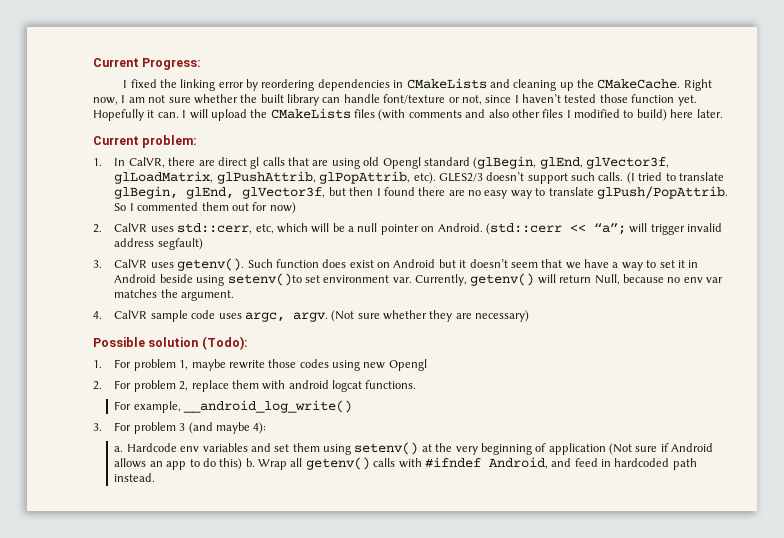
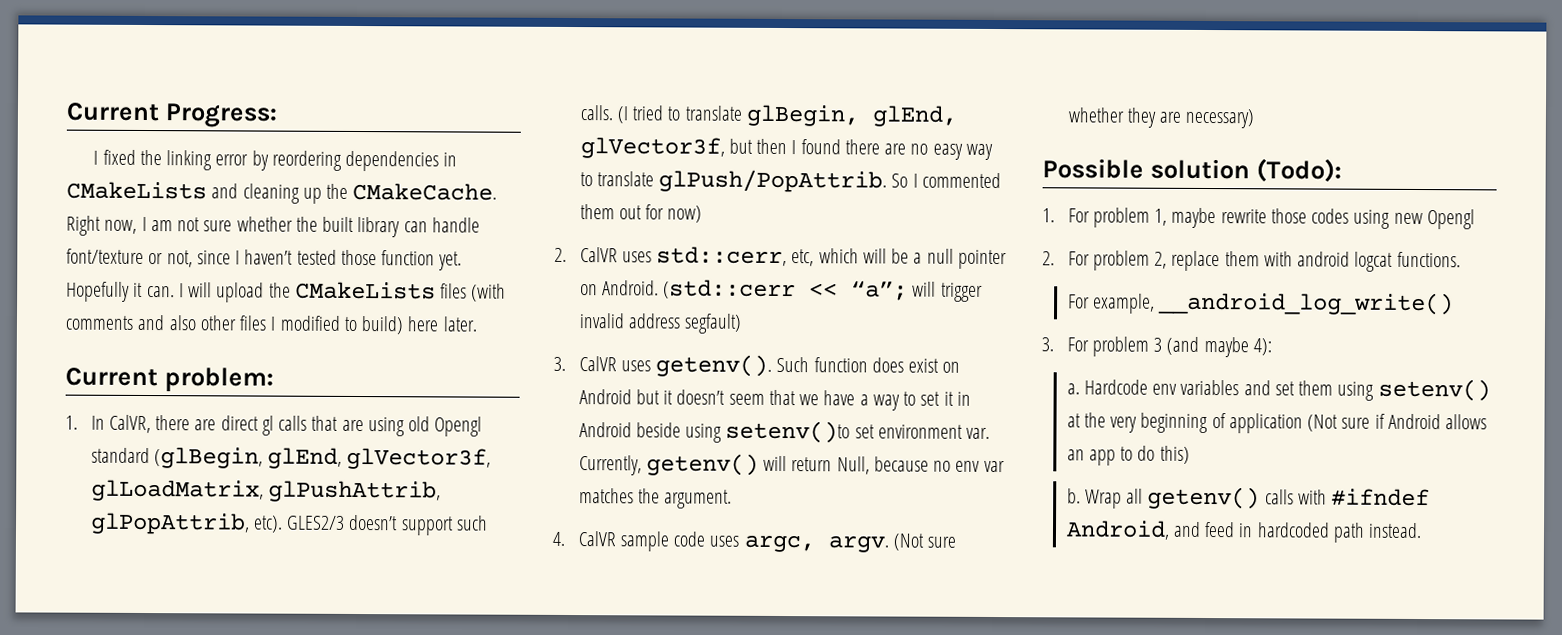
- Hardcode env variables and set them using setenv() at the very beginning of application (Not sure if Android allows an app to do this) b.
+ Hardcode env variables and set them using setenv() at the very beginning of application (Not sure if Android allows an app to do this)
+ b.

